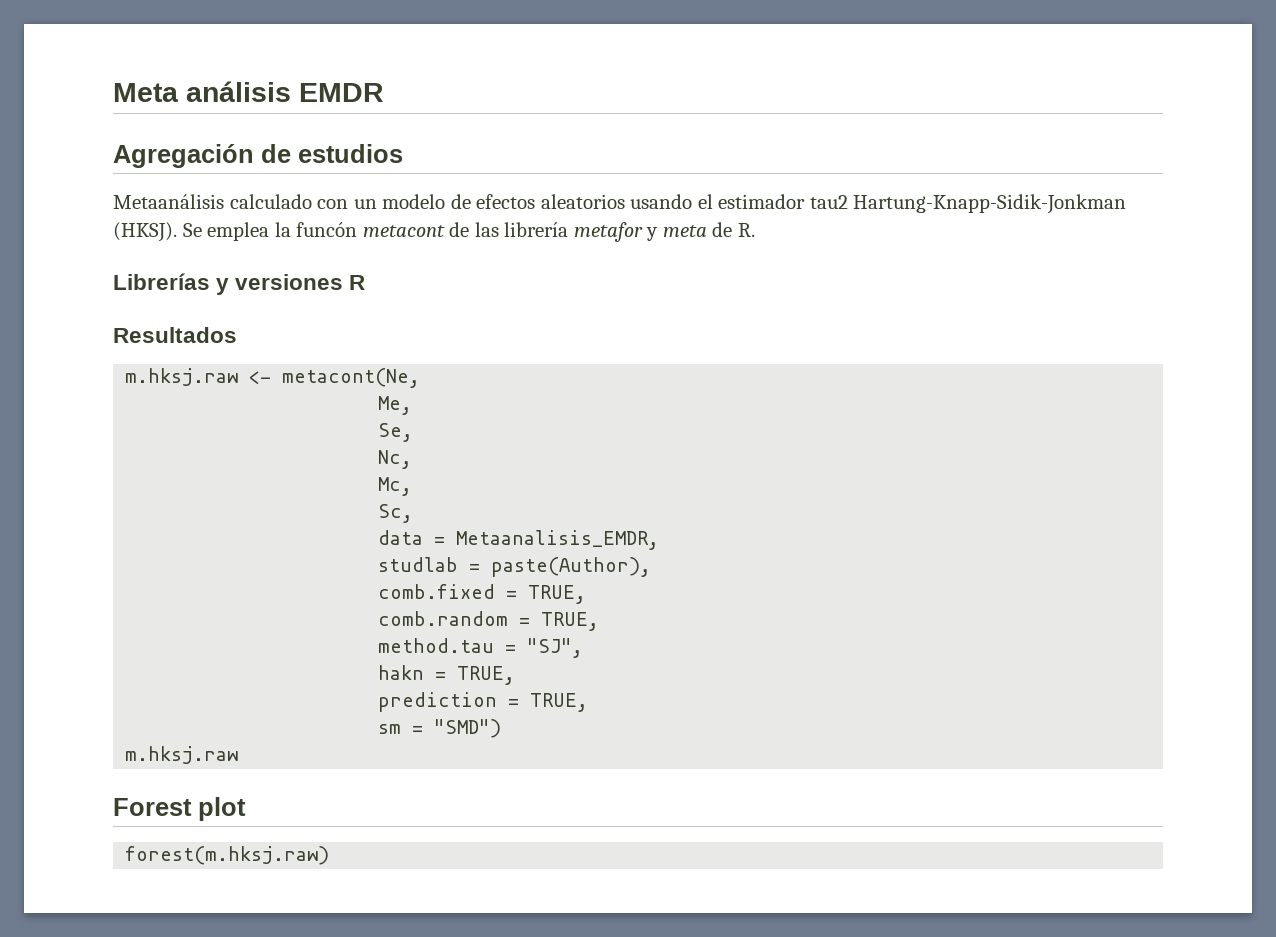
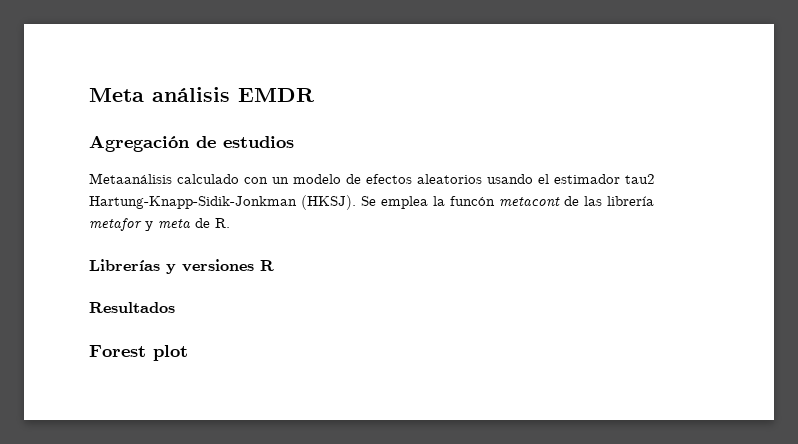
- m.hksj.raw <- metacont(Ne,
- Me,
- Se,
- Nc,
- Mc,
- Sc,
- data = Metaanalisis_EMDR,
- studlab = paste(Author),
- comb.fixed = TRUE,
- comb.random = TRUE,
- method.tau = "SJ",
- hakn = TRUE,
- prediction = TRUE,
- sm = "SMD")
- m.hksj.raw
- forest(m.hksj.raw)

